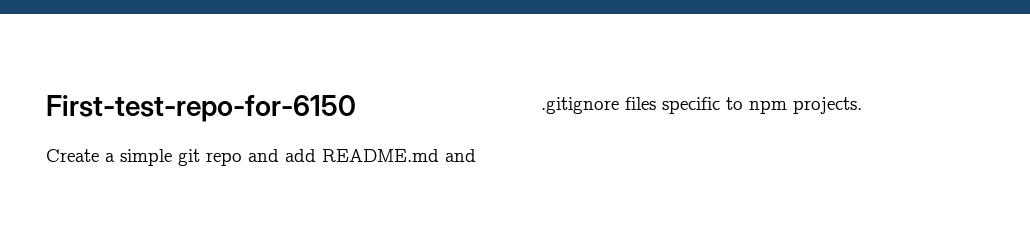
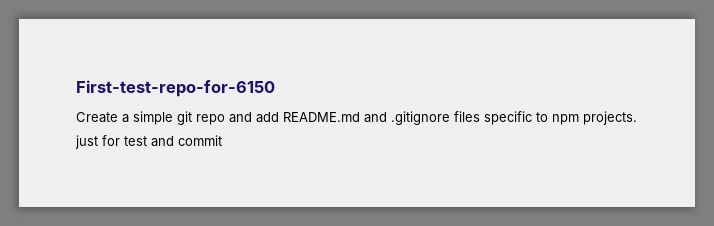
+ just for test and commit

